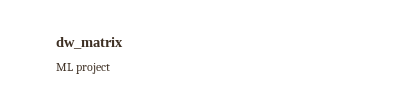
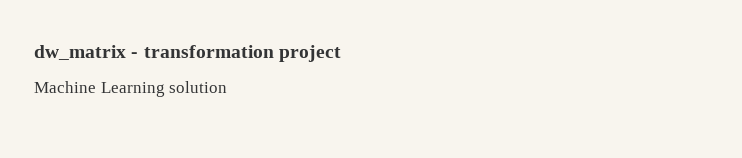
- dw_matrix
- ML project
+ dw_matrix - transformation project
+ Machine Learning solution

